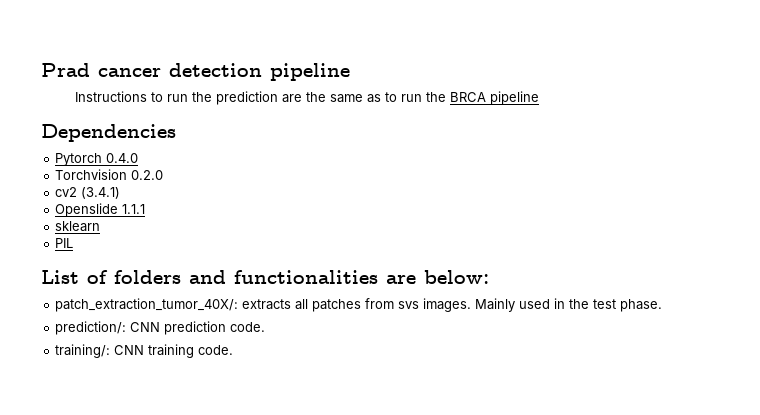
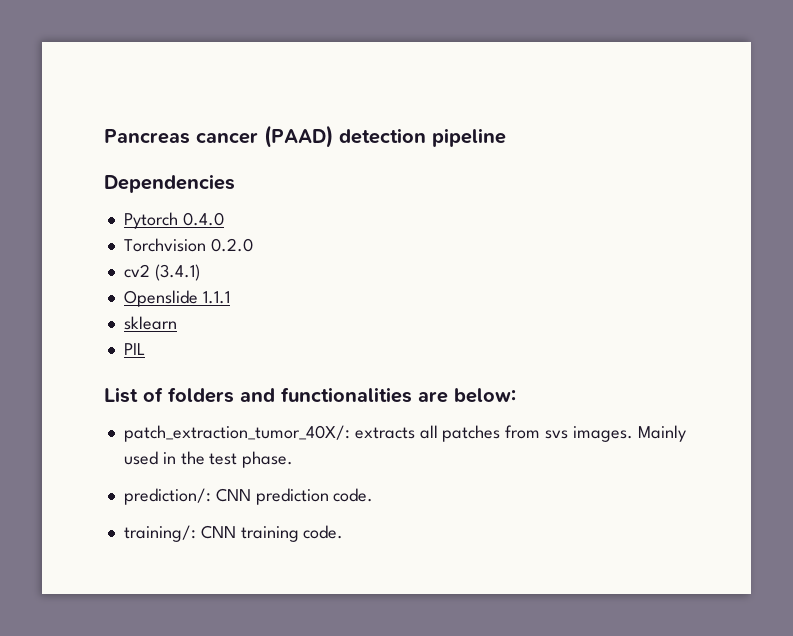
- Prad cancer detection pipeline
+ Pancreas cancer (PAAD) detection pipeline
- Instructions to run the prediction are the same as to run the BRCA pipeline

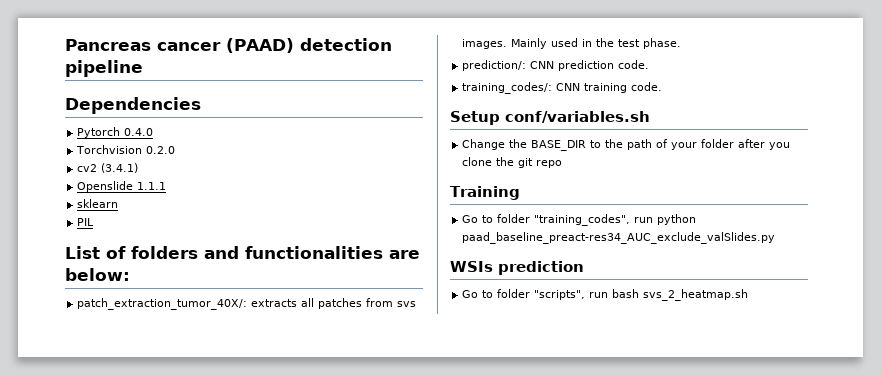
- training/: CNN training code.
+ training_codes/: CNN training code.
+ Setup conf/variables.sh
+ Change the BASE_DIR to the path of your folder after you clone the git repo
+ Training
+ Go to folder "training_codes", run python paad_baseline_preact-res34_AUC_exclude_valSlides.py
+ WSIs prediction
+ Go to folder "scripts", run bash svs_2_heatmap.sh

